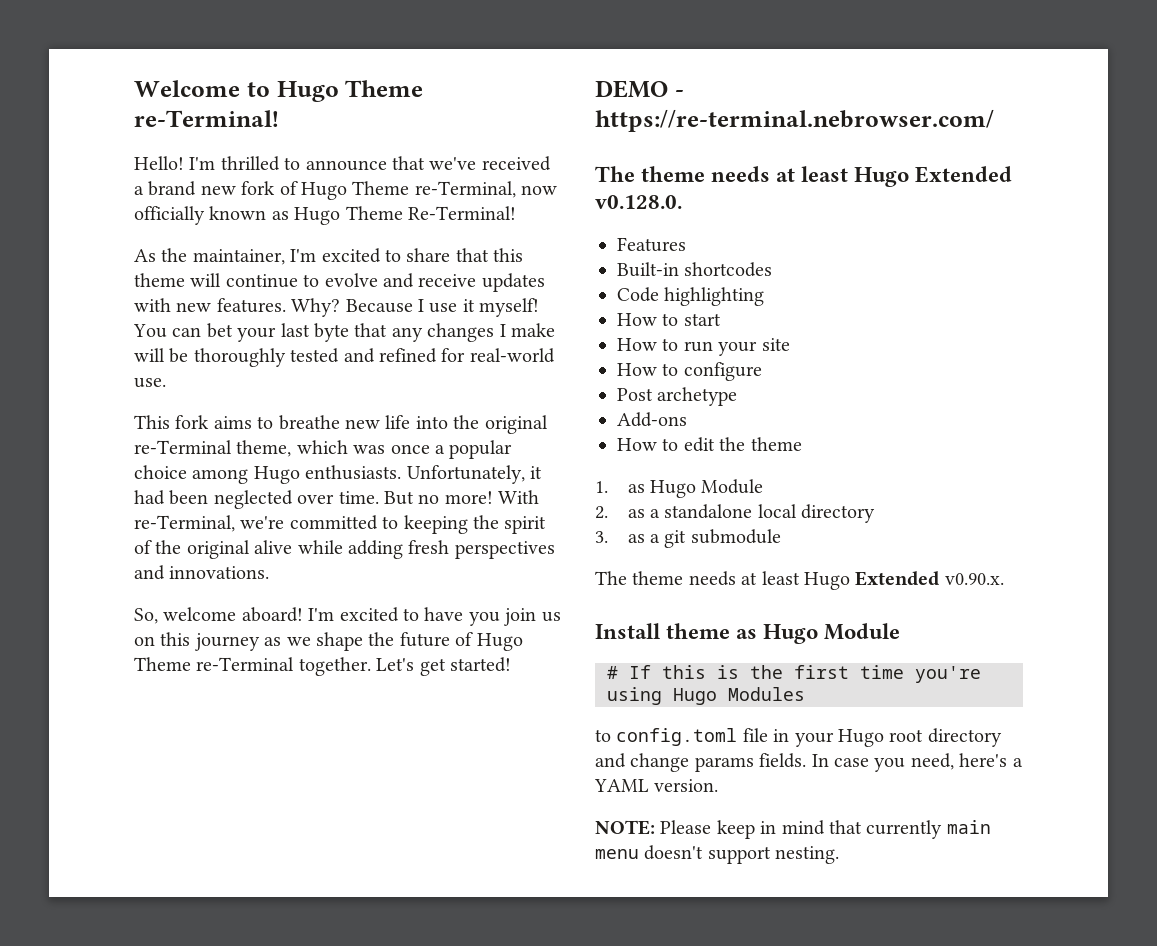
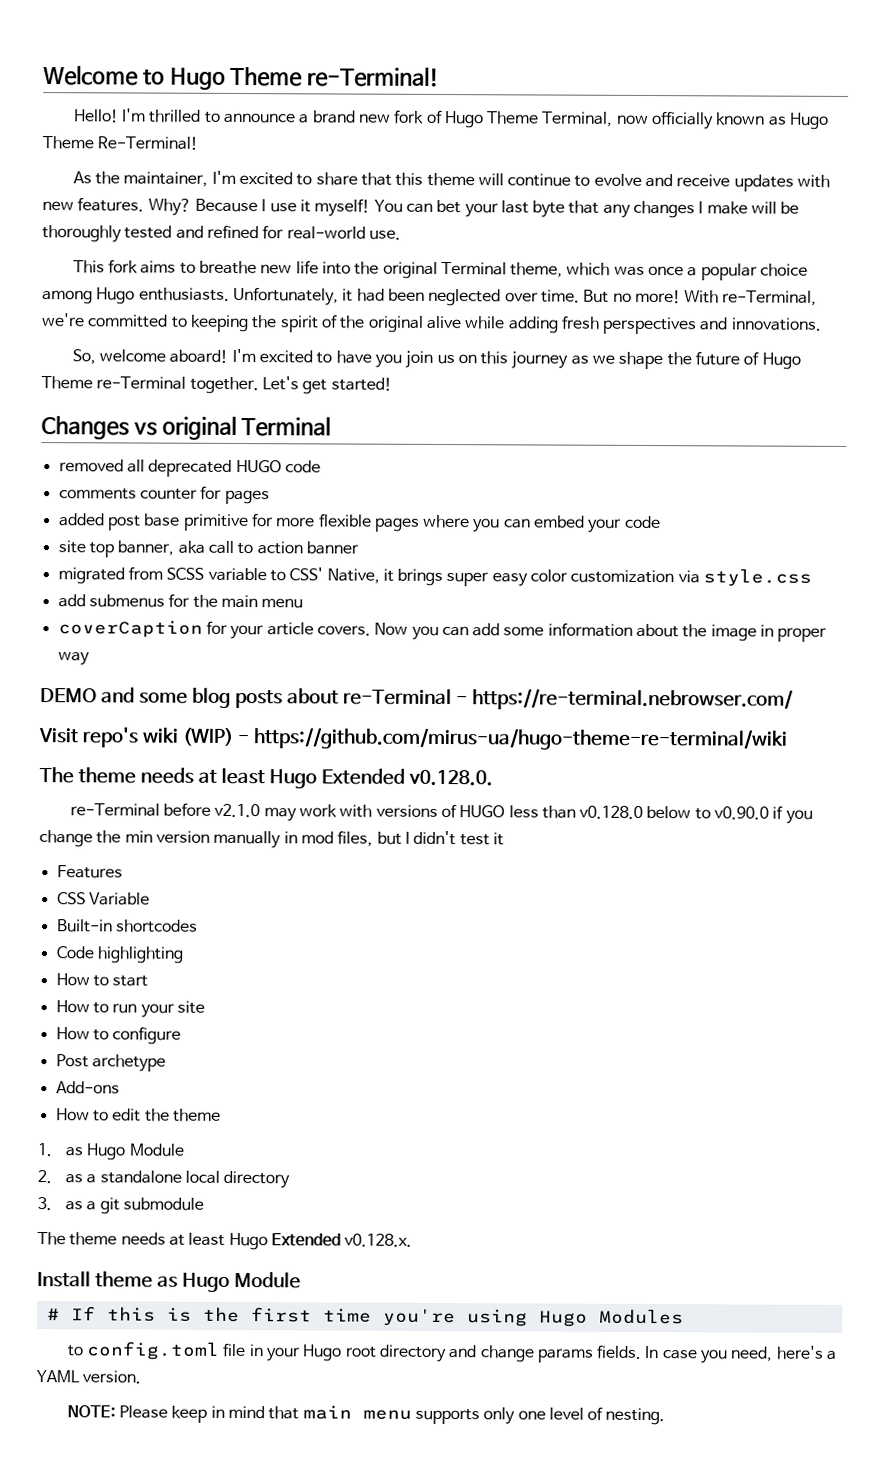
- I'm thrilled to announce that we've received a brand new fork of Hugo Theme re-Terminal, now officially known as Hugo Theme Re-Terminal!
+ I'm thrilled to announce a brand new fork of Hugo Theme Terminal, now officially known as Hugo Theme Re-Terminal!
- This fork aims to breathe new life into the original re-Terminal theme, which was once a popular choice among Hugo enthusiasts.
+ This fork aims to breathe new life into the original Terminal theme, which was once a popular choice among Hugo enthusiasts.
- DEMO - https://re-terminal.nebrowser.com/
+ Changes vs original Terminal
+ removed all deprecated HUGO code
+ comments counter for pages
+ added post base primitive for more flexible pages where you can embed your code
+ site top banner, aka call to action banner
+ migrated from SCSS variable to CSS' Native, it brings super easy color customization via style.css
+ add submenus for the main menu
+ coverCaption for your article covers. Now you can add some information about the image in proper way
+ DEMO and some blog posts about re-Terminal - https://re-terminal.nebrowser.com/
+ Visit repo's wiki (WIP) - https://github.com/mirus-ua/hugo-theme-re-terminal/wiki
+ re-Terminal before v2.1.0 may work with versions of HUGO less than v0.128.0 below to v0.90.0 if you change the min version manually in mod files, but I didn't test it
+ CSS Variable
- The theme needs at least Hugo Extended v0.90.x.
+ The theme needs at least Hugo Extended v0.128.x.
- NOTE: Please keep in mind that currently main menu doesn't support nesting.
+ NOTE: Please keep in mind that main menu supports only one level of nesting.

